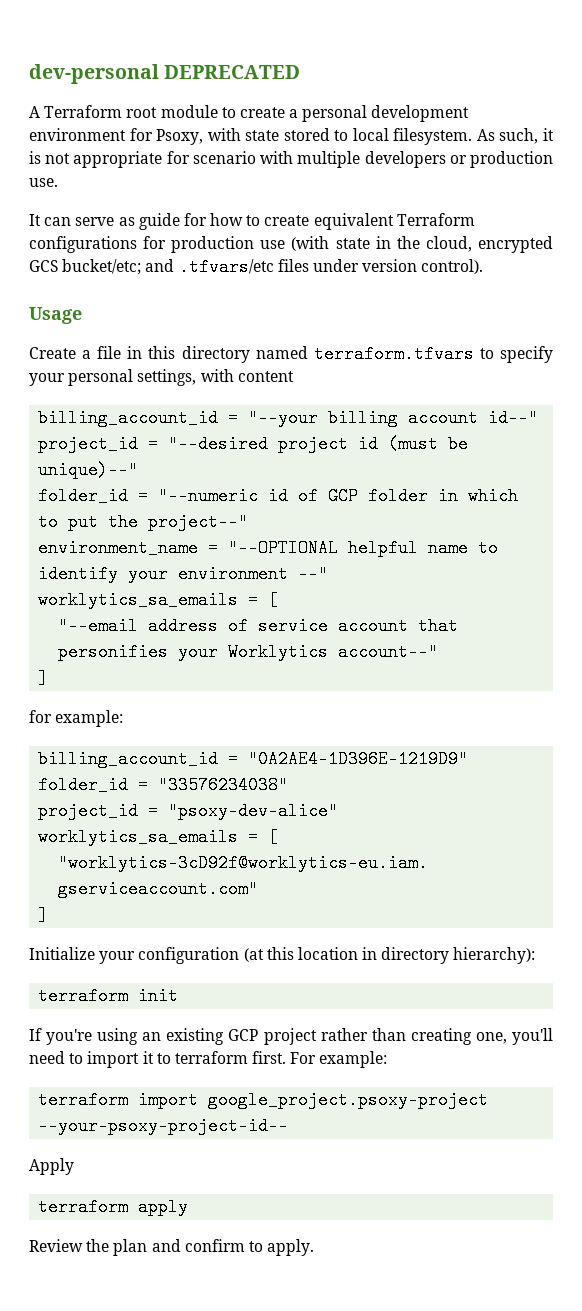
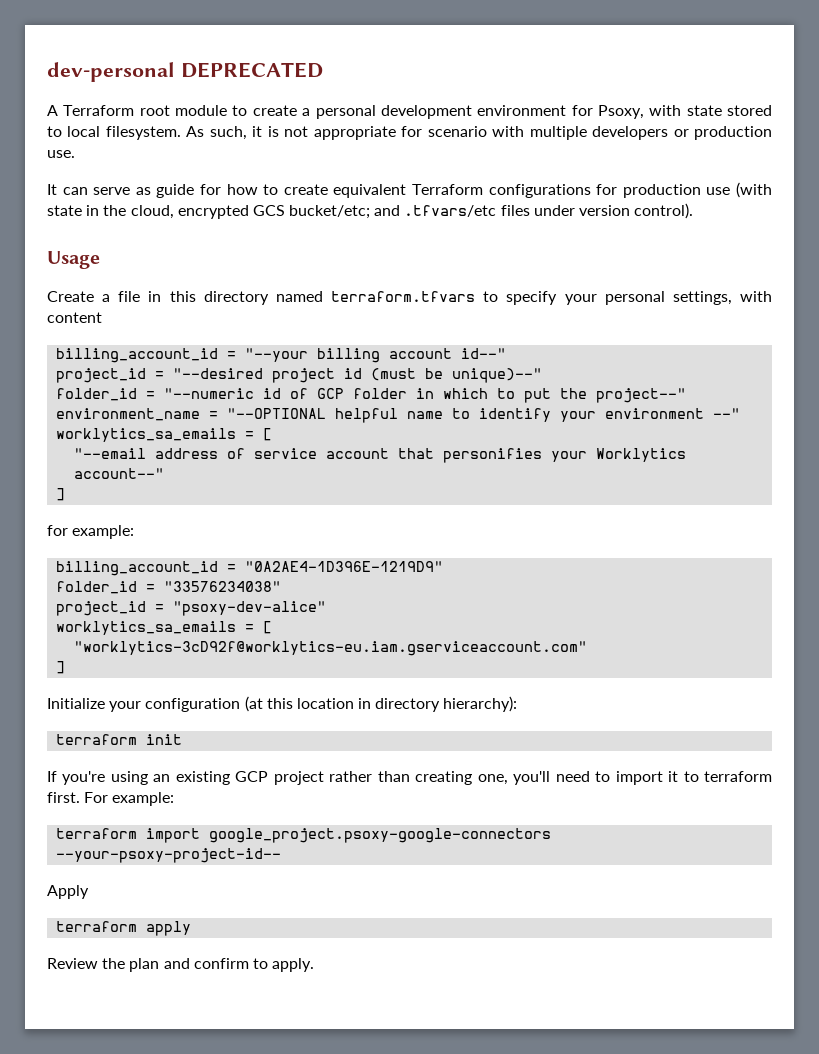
- terraform import google_project.psoxy-project --your-psoxy-project-id--
+ terraform import google_project.psoxy-google-connectors --your-psoxy-project-id--

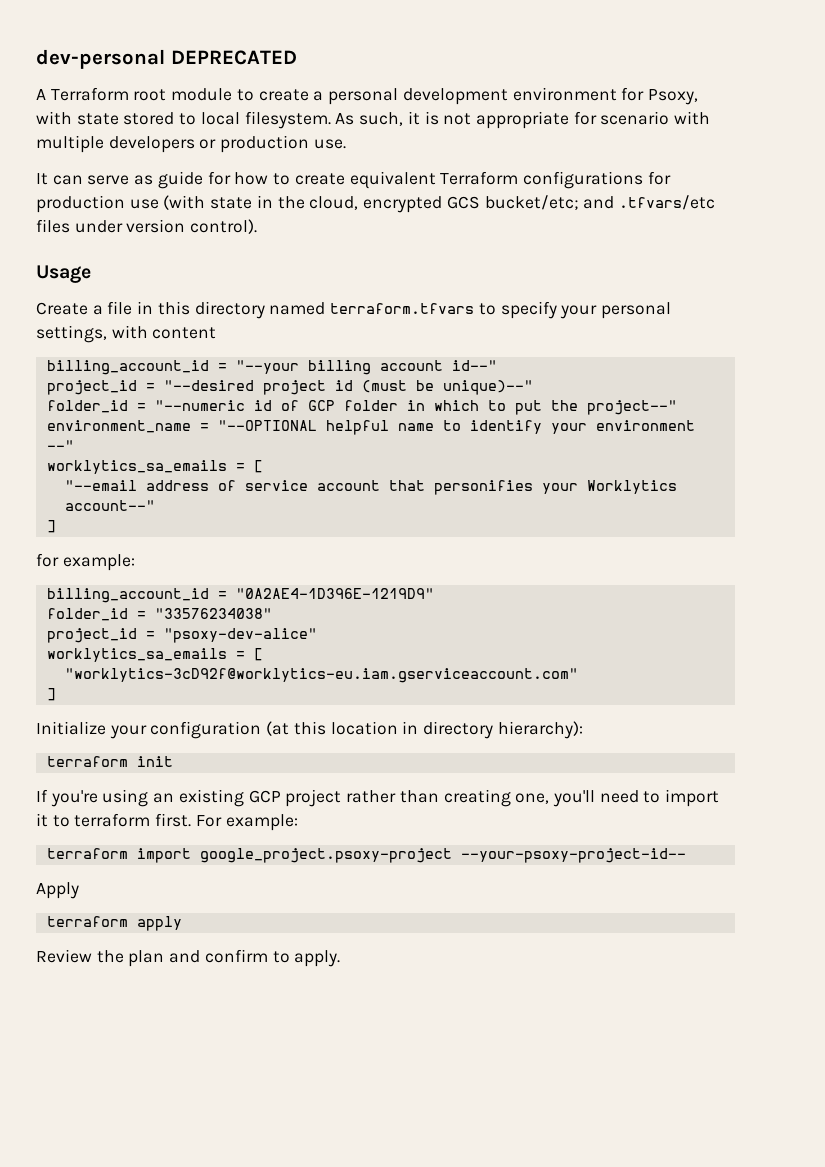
- terraform import google_project.psoxy-google-connectors --your-psoxy-project-id--
+ terraform import google_project.psoxy-project --your-psoxy-project-id--

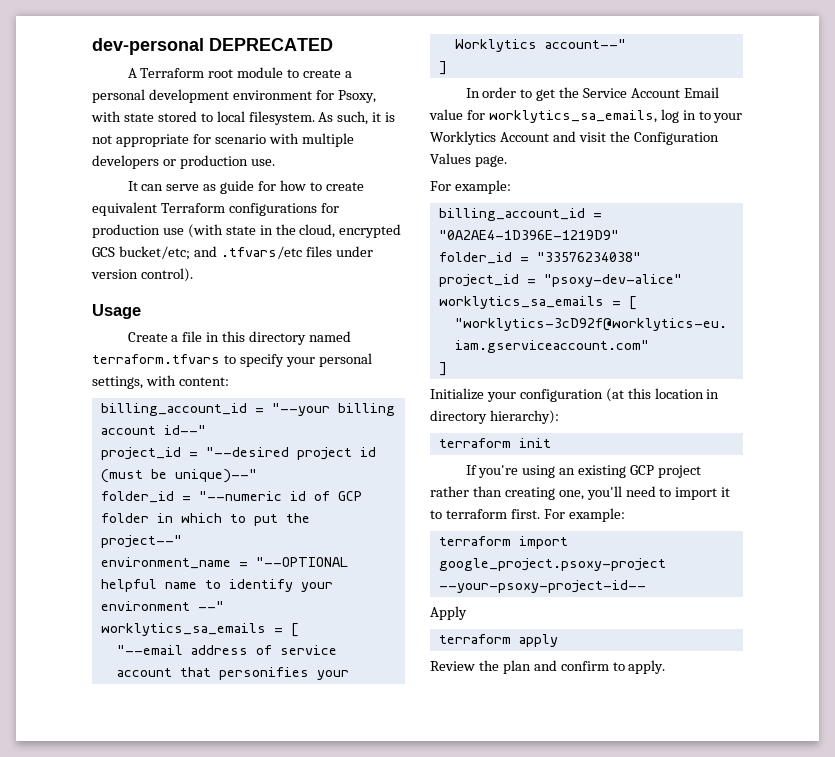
- Create a file in this directory named terraform.tfvars to specify your personal settings, with content
+ Create a file in this directory named terraform.tfvars to specify your personal settings, with content:
- for example:
+ In order to get the Service Account Email value for worklytics_sa_emails, log in to your Worklytics Account and visit the Configuration Values page.
+ For example:

